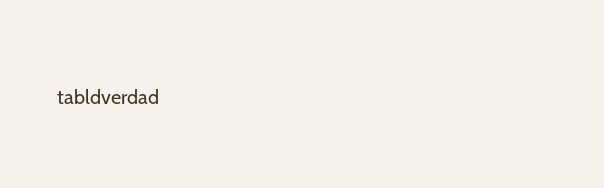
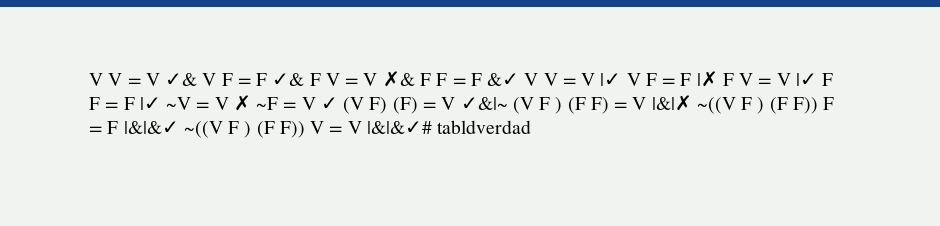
- tabldverdad
+ V V = V ✓& V F = F ✓& F V = V ✗& F F = F &✓ V V = V |✓ V F = F |✗ F V = V |✓ F F = F |✓ ~V = V ✗ ~F = V ✓ (V F) (F) = V ✓&|~ (V F ) (F F) = V |&|✗ ~((V F ) (F F)) F = F |&|&✓ ~((V F ) (F F)) V = V |&|&✓# tabldverdad

